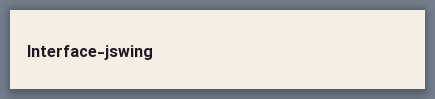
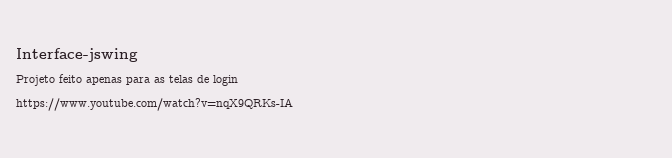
+ Projeto feito apenas para as telas de login
+ https://www.youtube.com/watch?v=nqX9QRKs-IA

